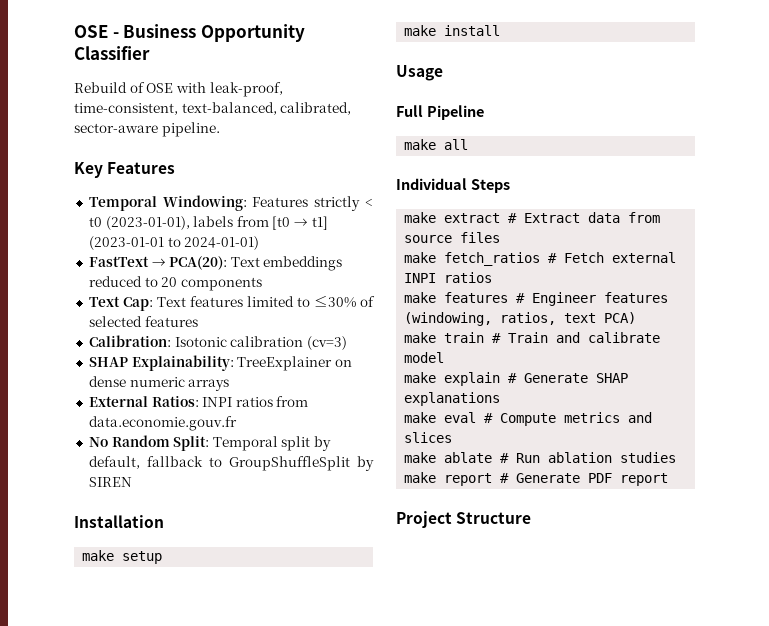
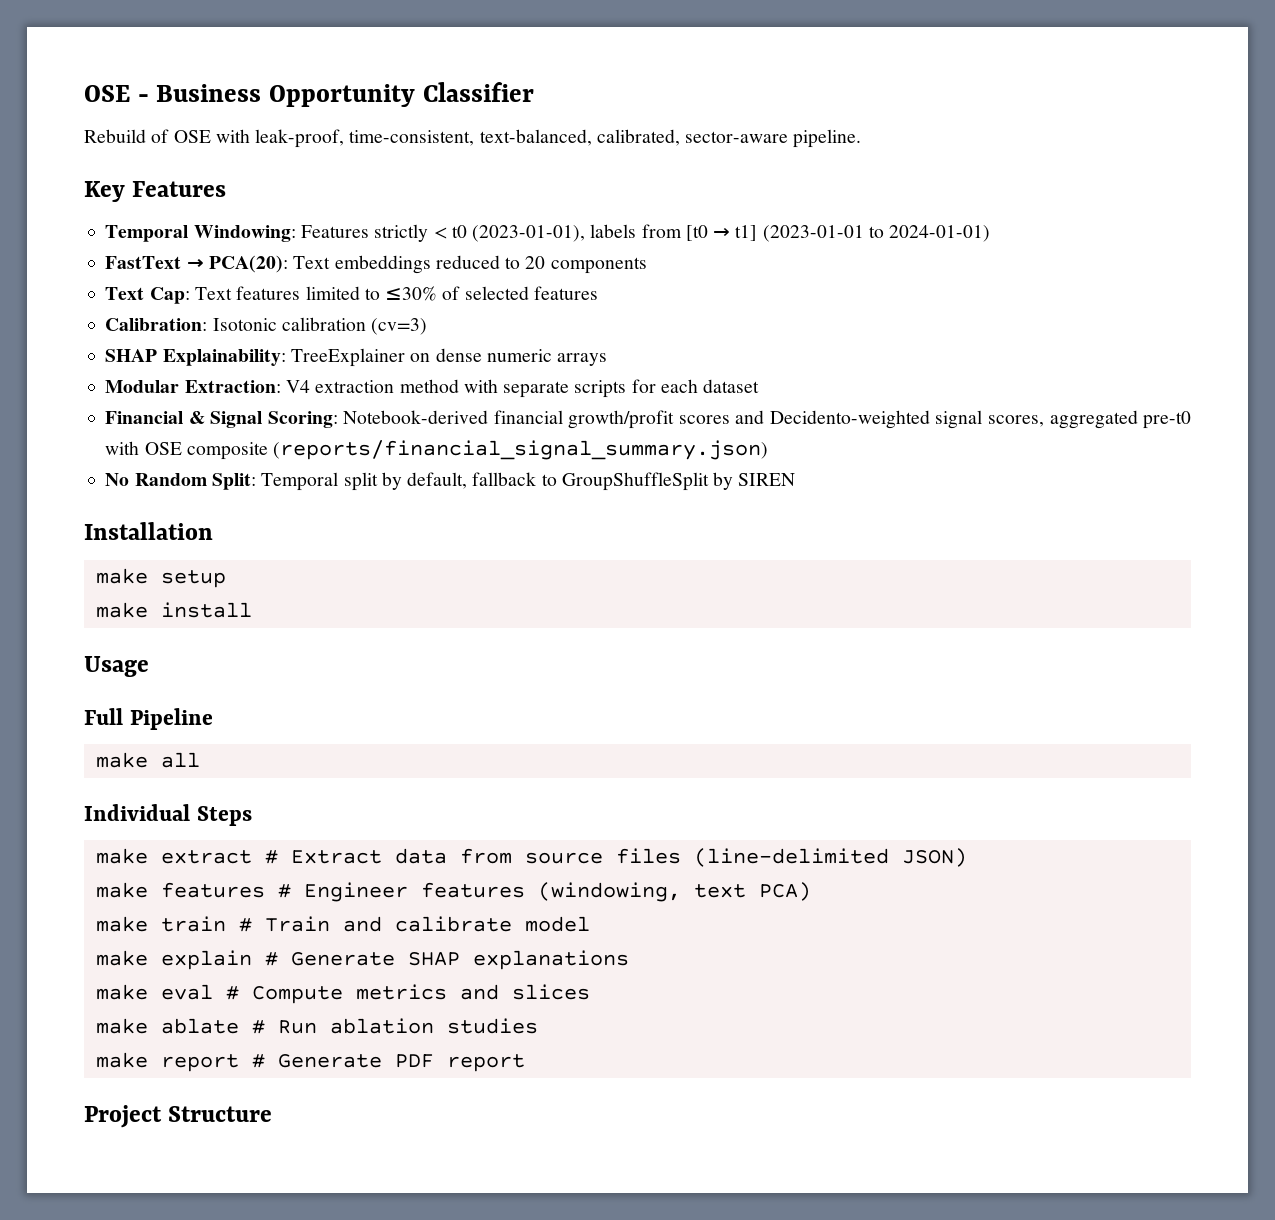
- External Ratios: INPI ratios from data.economie.gouv.fr
+ Modular Extraction: V4 extraction method with separate scripts for each dataset
+ Financial & Signal Scoring: Notebook-derived financial growth/profit scores and Decidento-weighted signal scores, aggregated pre-t0 with OSE composite (reports/financial_signal_summary.json)
- make extract # Extract data from source files
- make fetch_ratios # Fetch external INPI ratios
+ make extract # Extract data from source files (line-delimited JSON)
- make features # Engineer features (windowing, ratios, text PCA)
+ make features # Engineer features (windowing, text PCA)

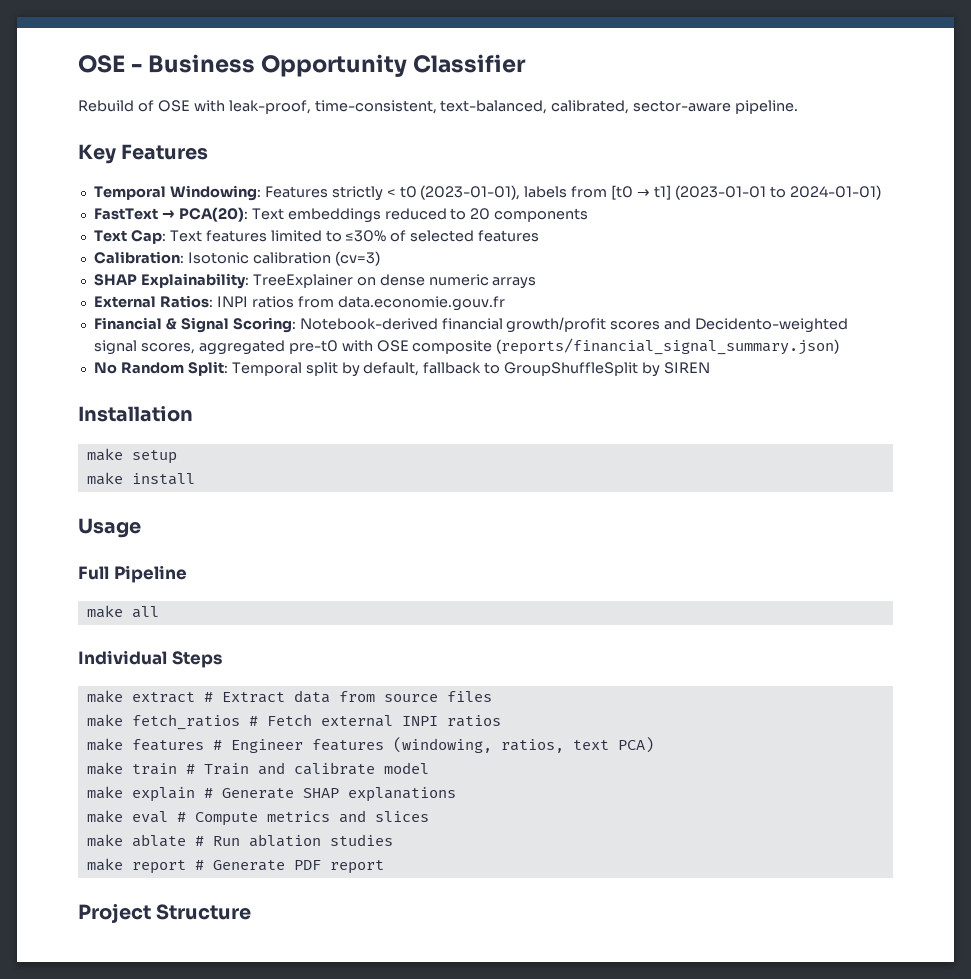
- Modular Extraction: V4 extraction method with separate scripts for each dataset
+ External Ratios: INPI ratios from data.economie.gouv.fr
- make extract # Extract data from source files (line-delimited JSON)
+ make extract # Extract data from source files
+ make fetch_ratios # Fetch external INPI ratios
- make features # Engineer features (windowing, text PCA)
+ make features # Engineer features (windowing, ratios, text PCA)

